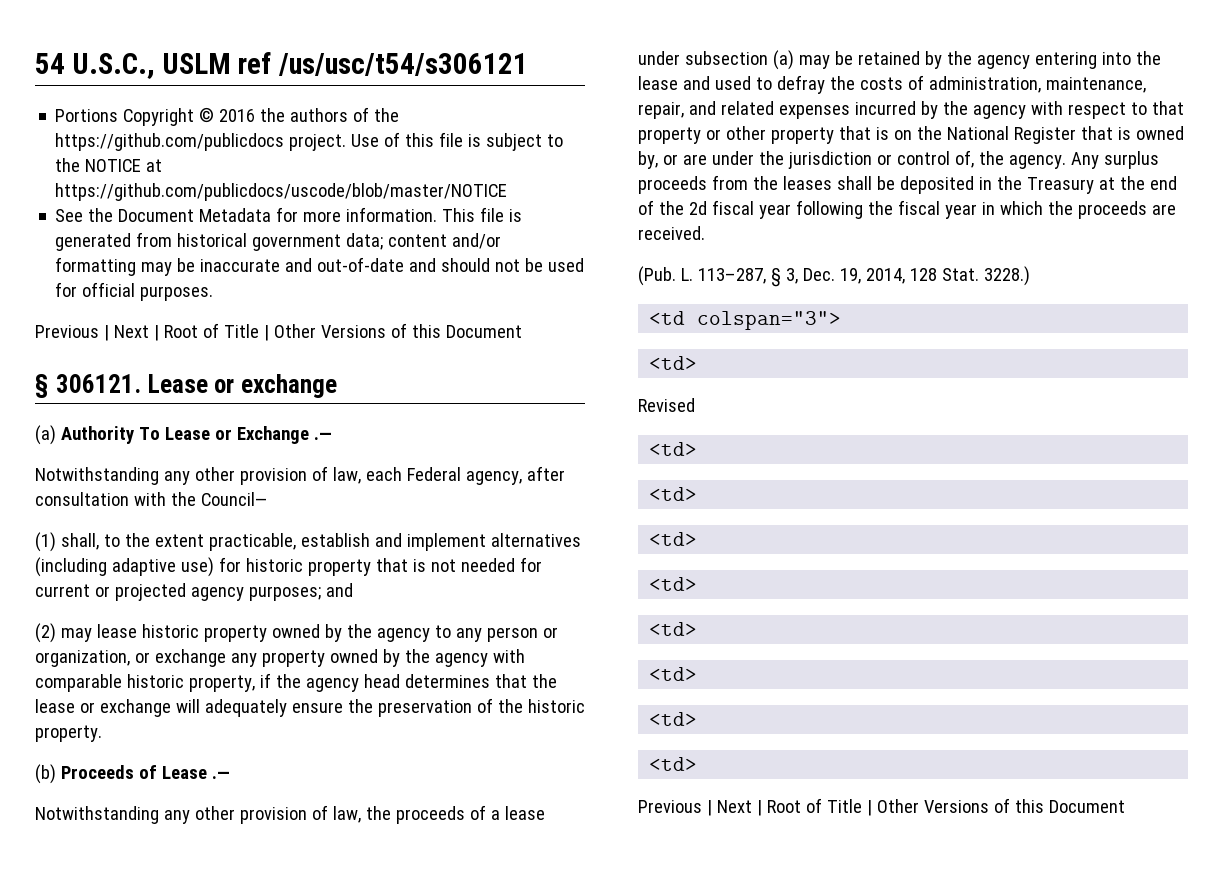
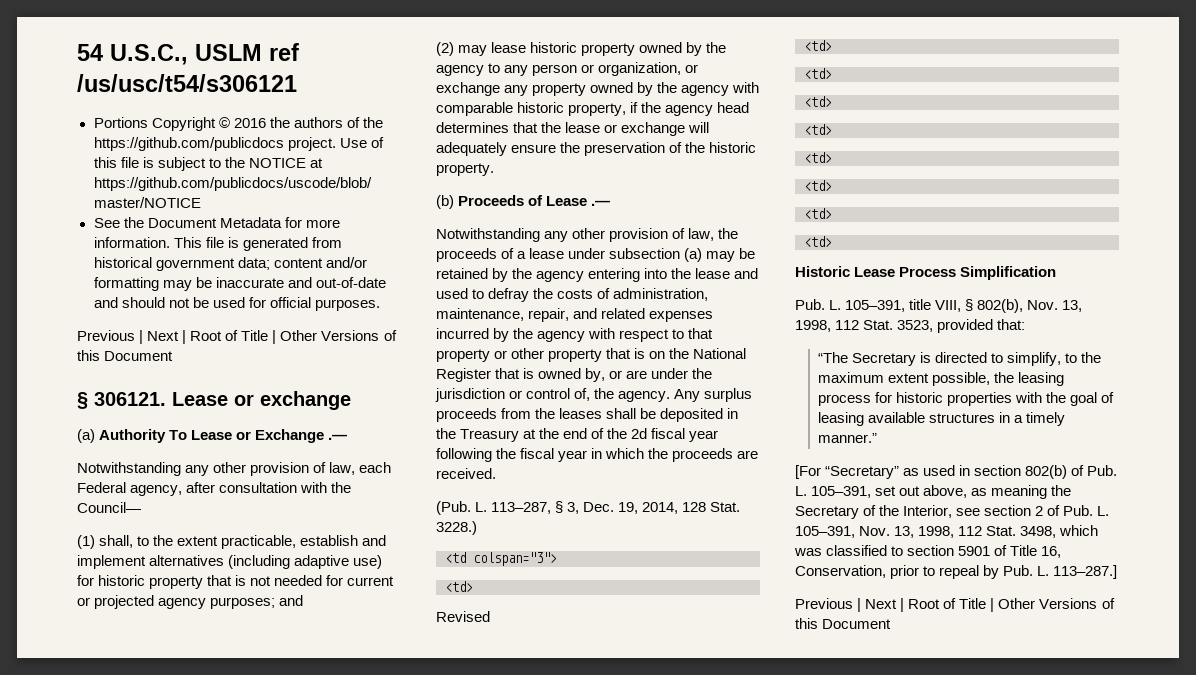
+ Historic Lease Process Simplification
+ Pub. L. 105–391, title VIII, § 802(b), Nov. 13, 1998, 112 Stat. 3523, provided that:
+ “The Secretary is directed to simplify, to the maximum extent possible, the leasing process for historic properties with the goal of leasing available structures in a timely manner.”
+ [For “Secretary” as used in section 802(b) of Pub. L. 105–391, set out above, as meaning the Secretary of the Interior, see section 2 of Pub. L. 105–391, Nov. 13, 1998, 112 Stat. 3498, which was classified to section 5901 of Title 16, Conservation, prior to repeal by Pub. L. 113–287.]

